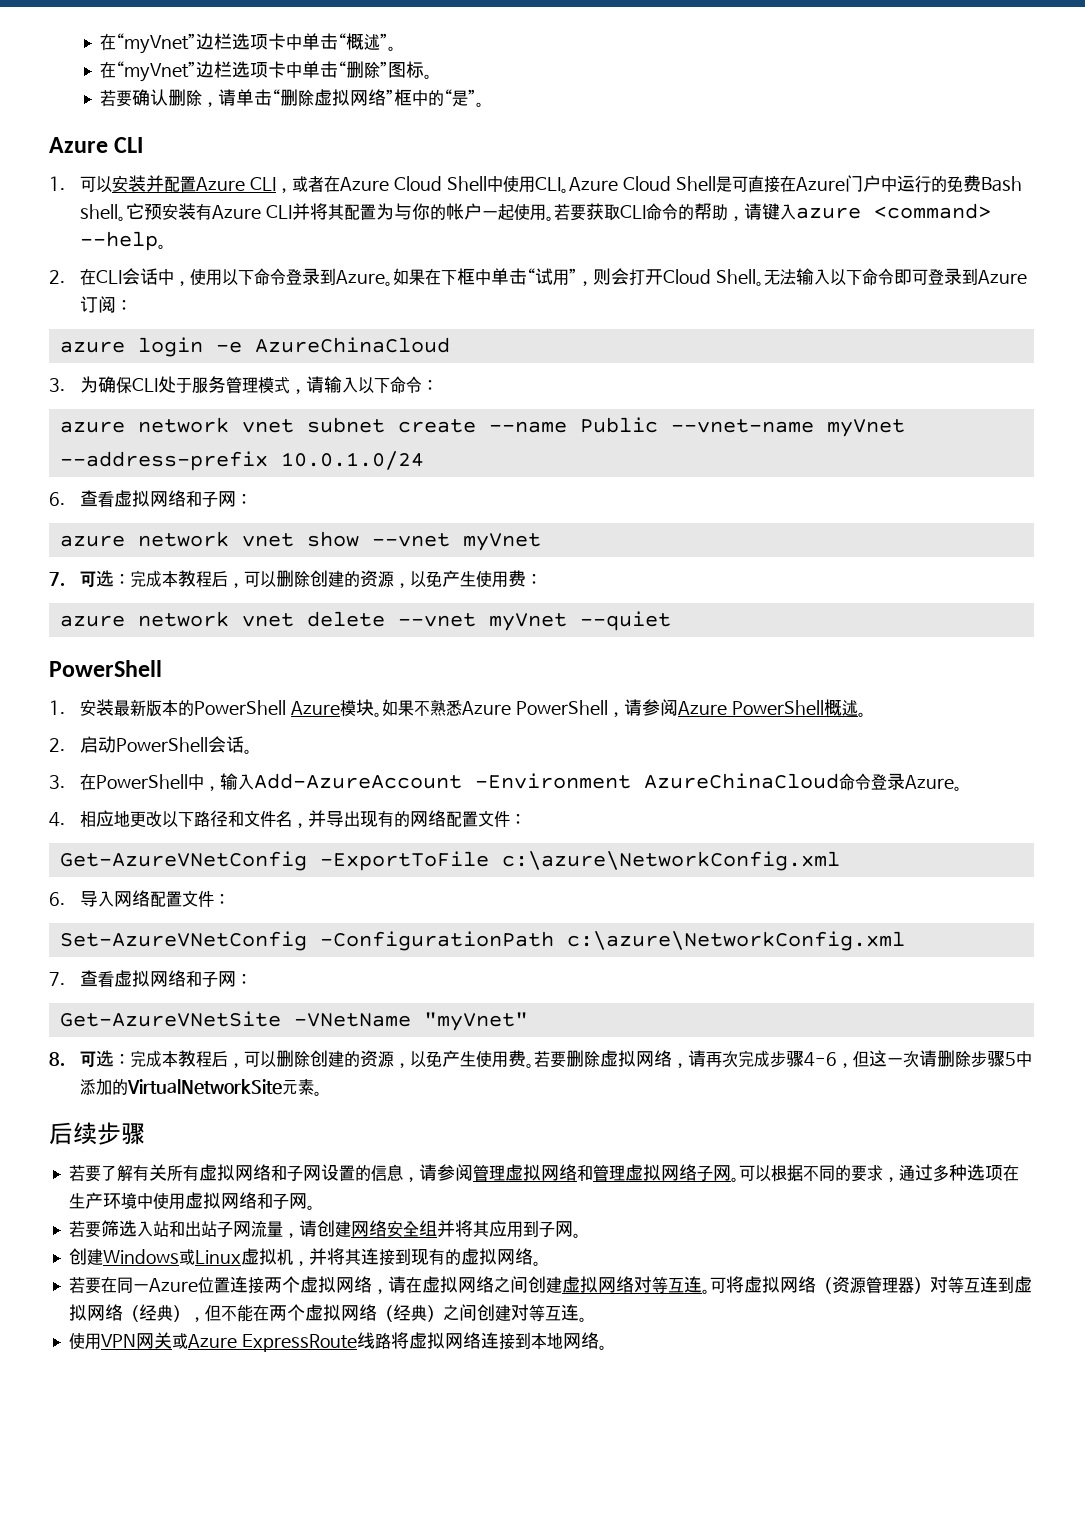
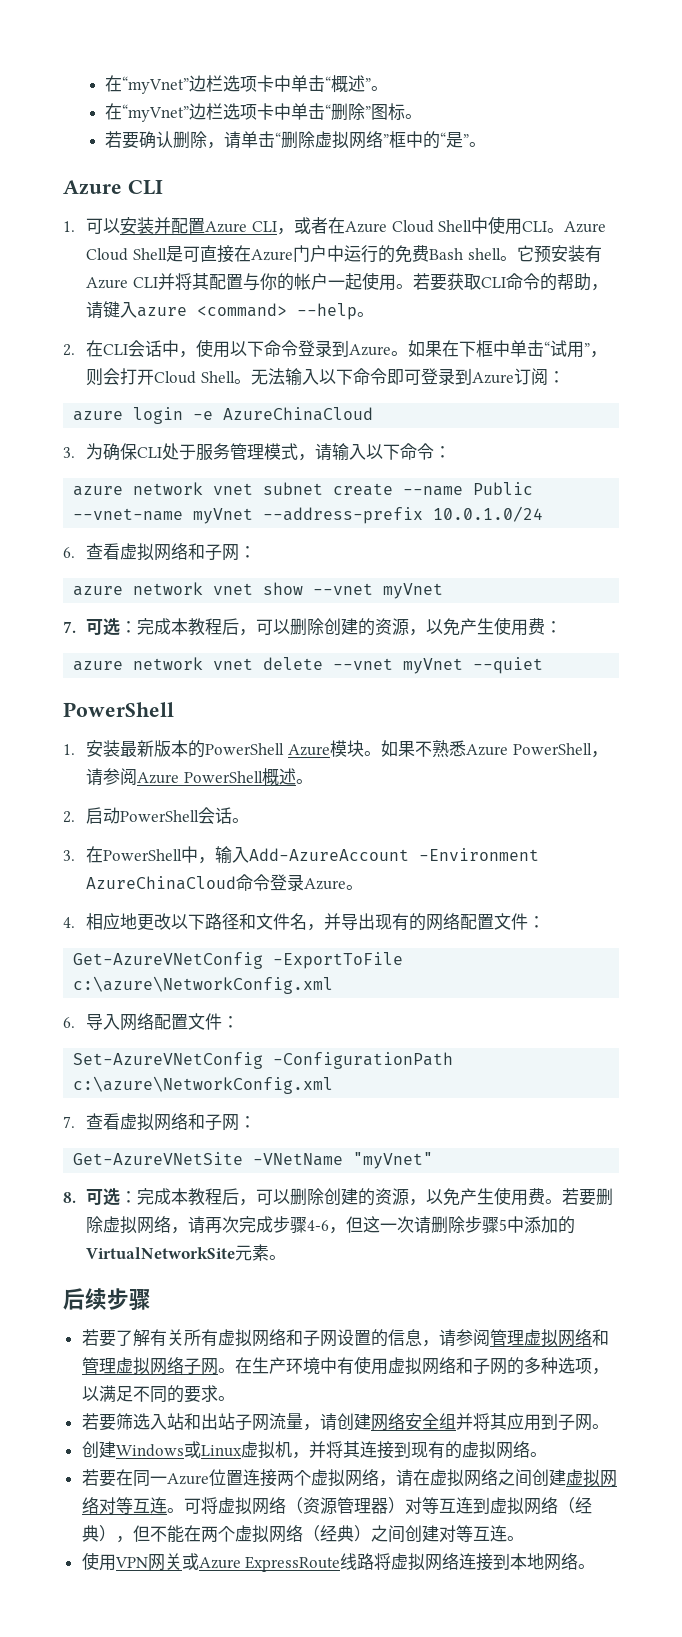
- 它预安装有Azure CLI并将其配置为与你的帐户一起使用。
+ 它预安装有Azure CLI并将其配置与你的帐户一起使用。
- 可以根据不同的要求，通过多种选项在生产环境中使用虚拟网络和子网。
+ 在生产环境中有使用虚拟网络和子网的多种选项，以满足不同的要求。

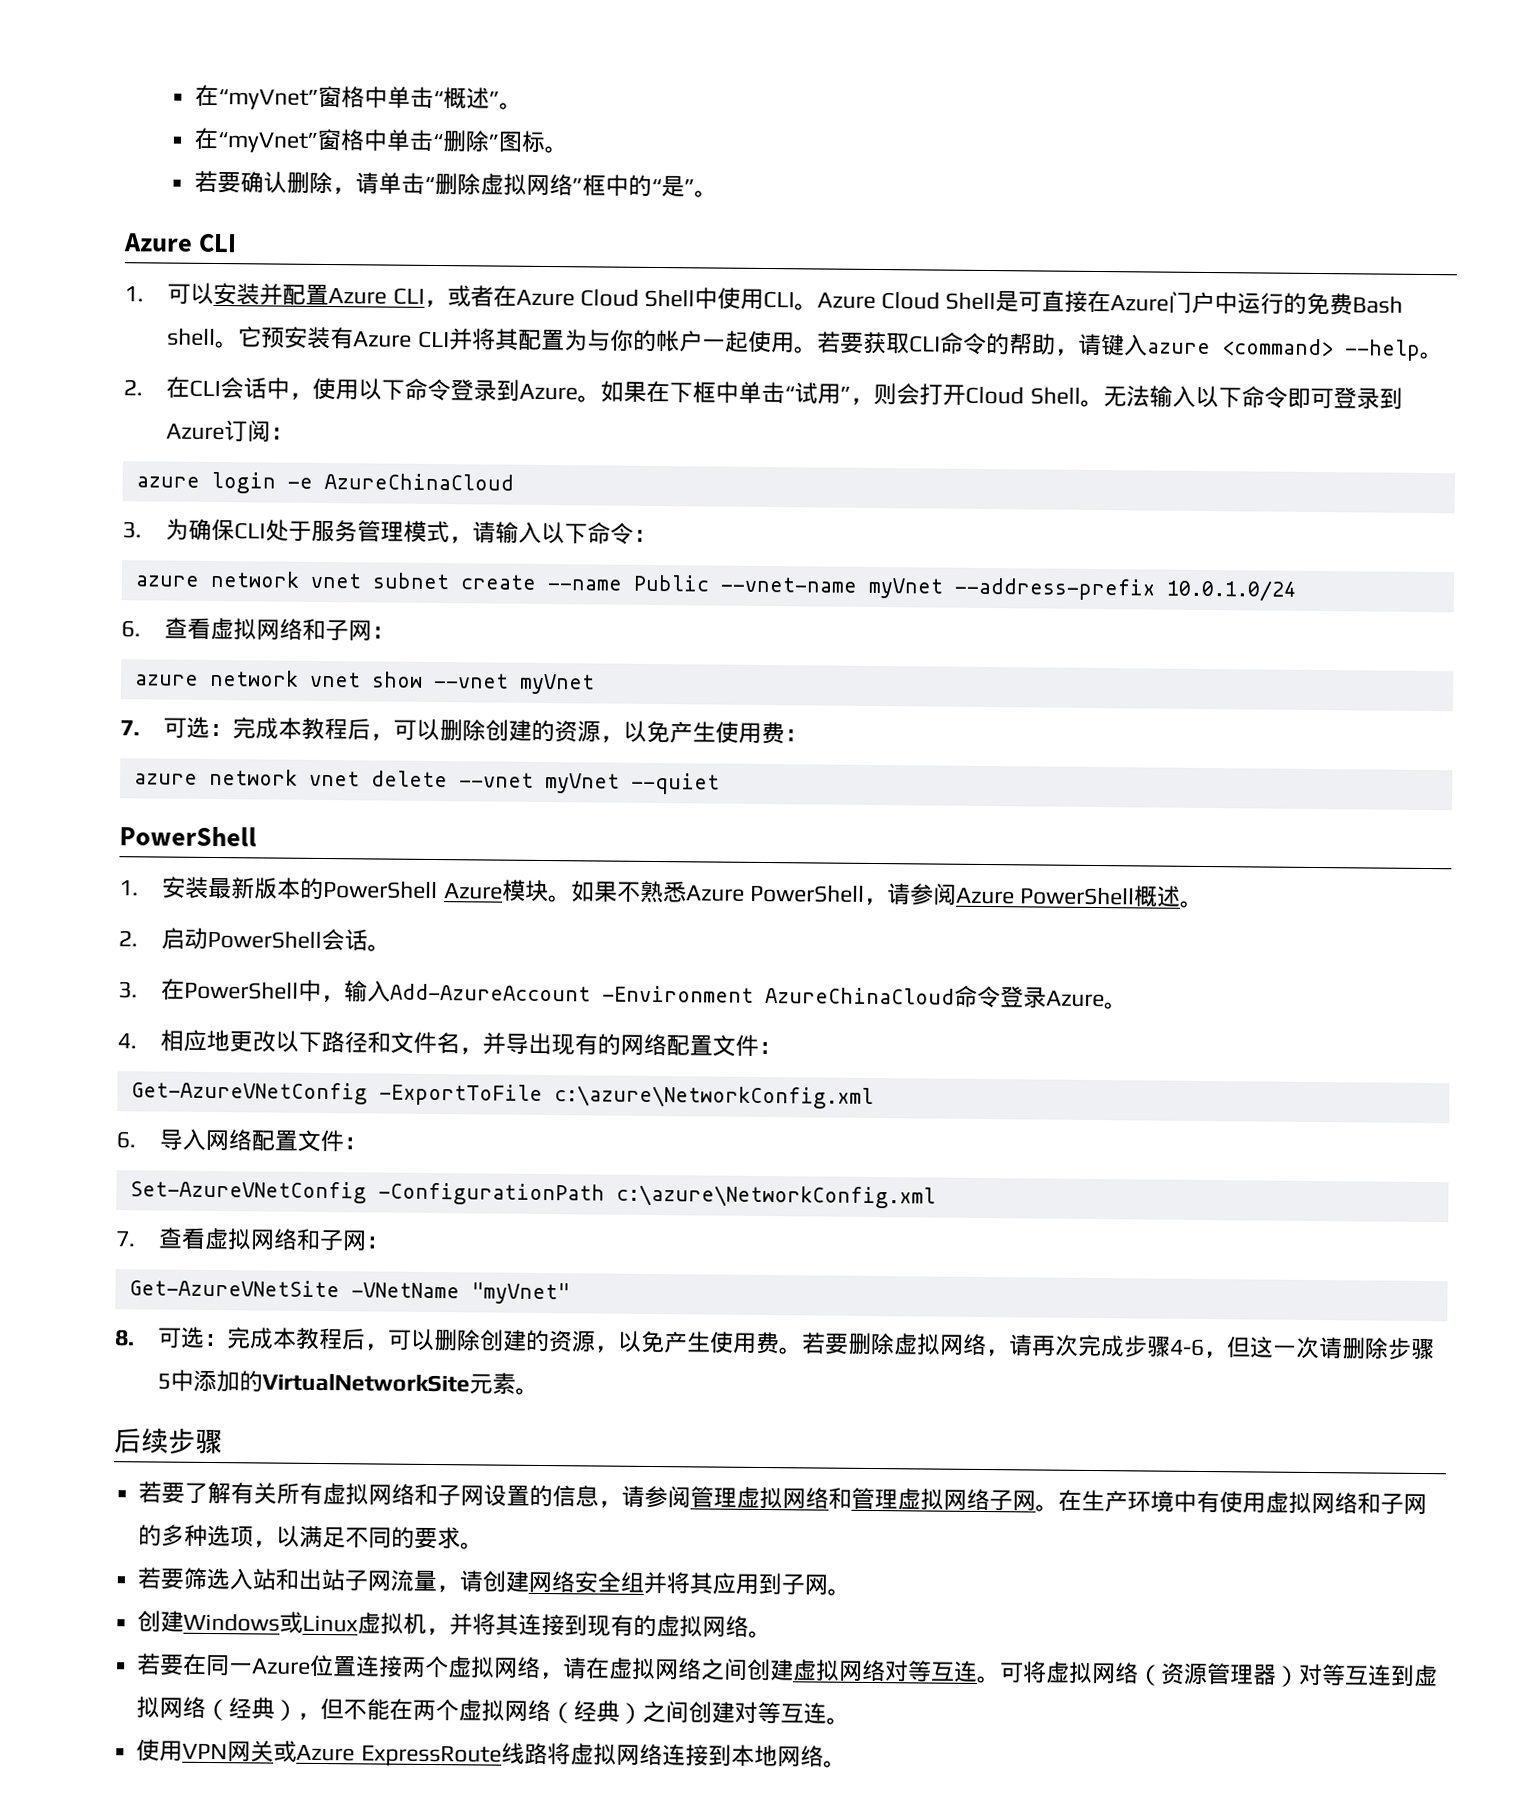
- 在“myVnet”边栏选项卡中单击“概述”。
+ 在“myVnet”窗格中单击“概述”。
- 在“myVnet”边栏选项卡中单击“删除”图标。
+ 在“myVnet”窗格中单击“删除”图标。
- 它预安装有Azure CLI并将其配置与你的帐户一起使用。
+ 它预安装有Azure CLI并将其配置为与你的帐户一起使用。

